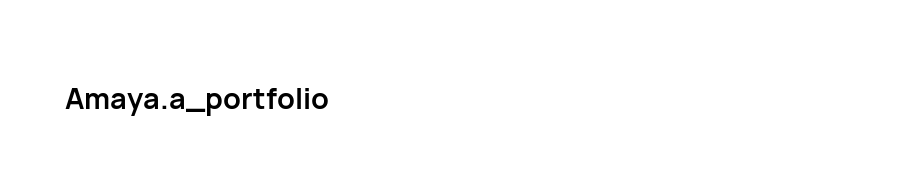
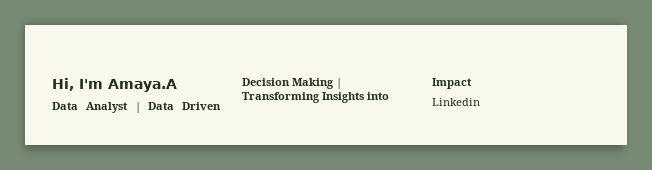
- Amaya.a_portfolio
+ Hi, I'm Amaya.A
+ Data Analyst | Data Driven Decision Making | Transforming Insights into Impact
+ Linkedin

